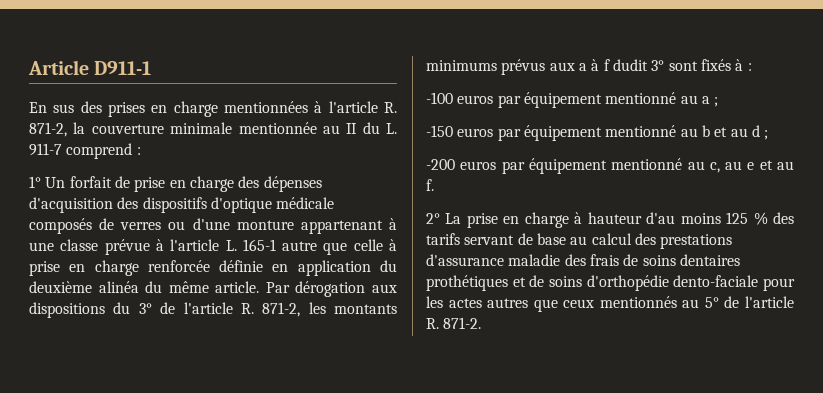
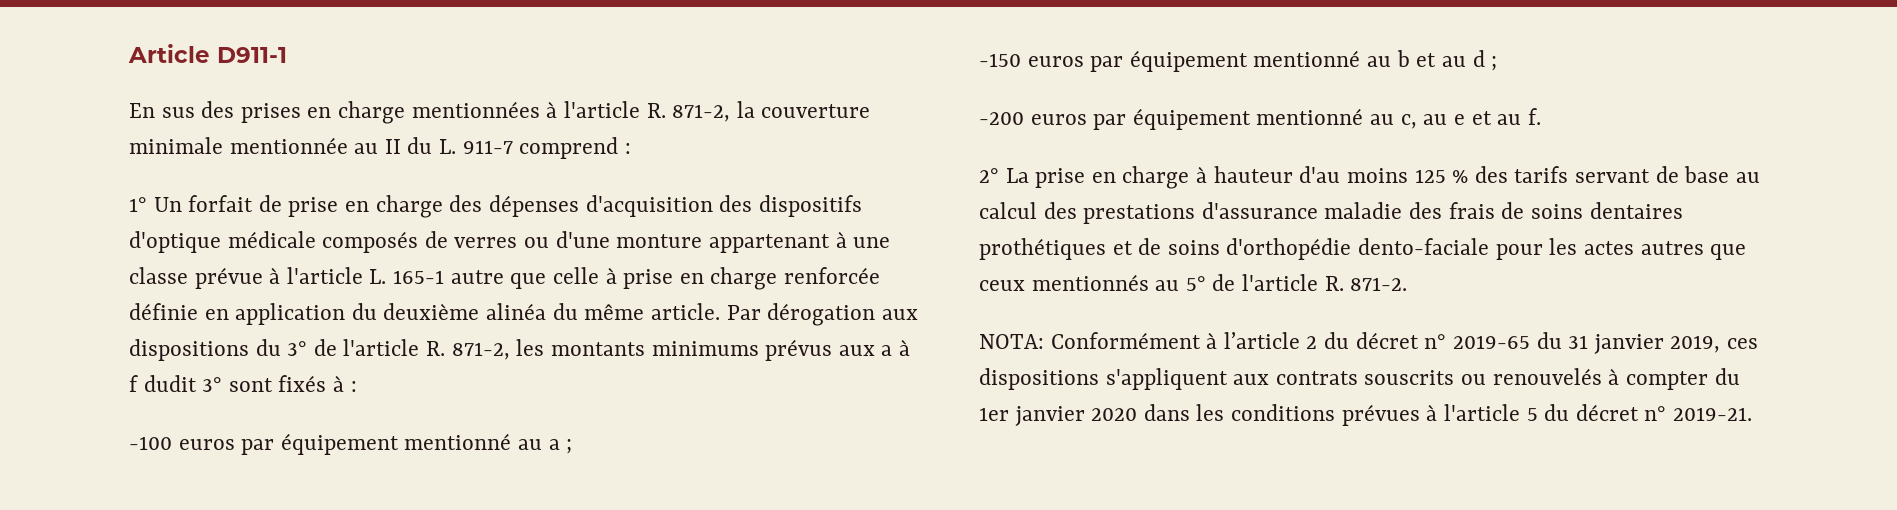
+ NOTA: Conformément à l’article 2 du décret n° 2019-65 du 31 janvier 2019, ces dispositions s'appliquent aux contrats souscrits ou renouvelés à compter du 1er janvier 2020 dans les conditions prévues à l'article 5 du décret n° 2019-21.

